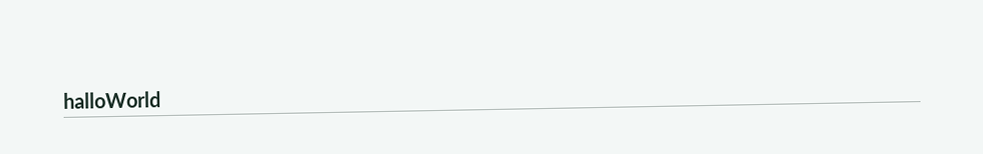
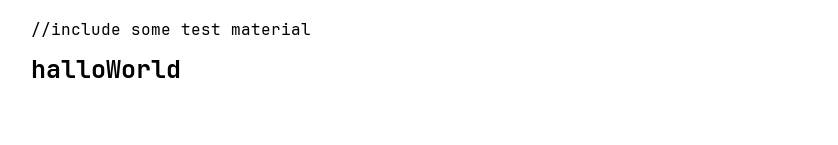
+ //include some test material

